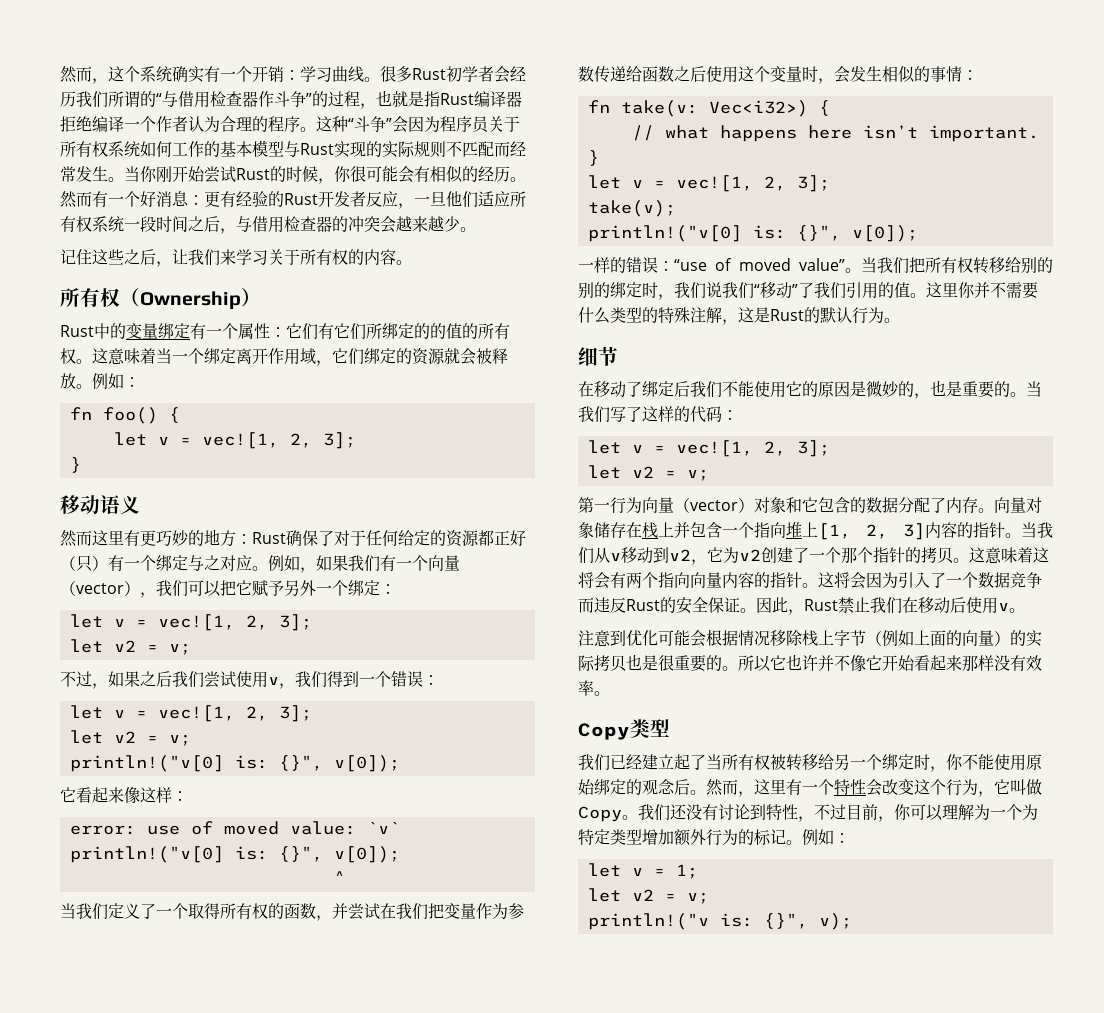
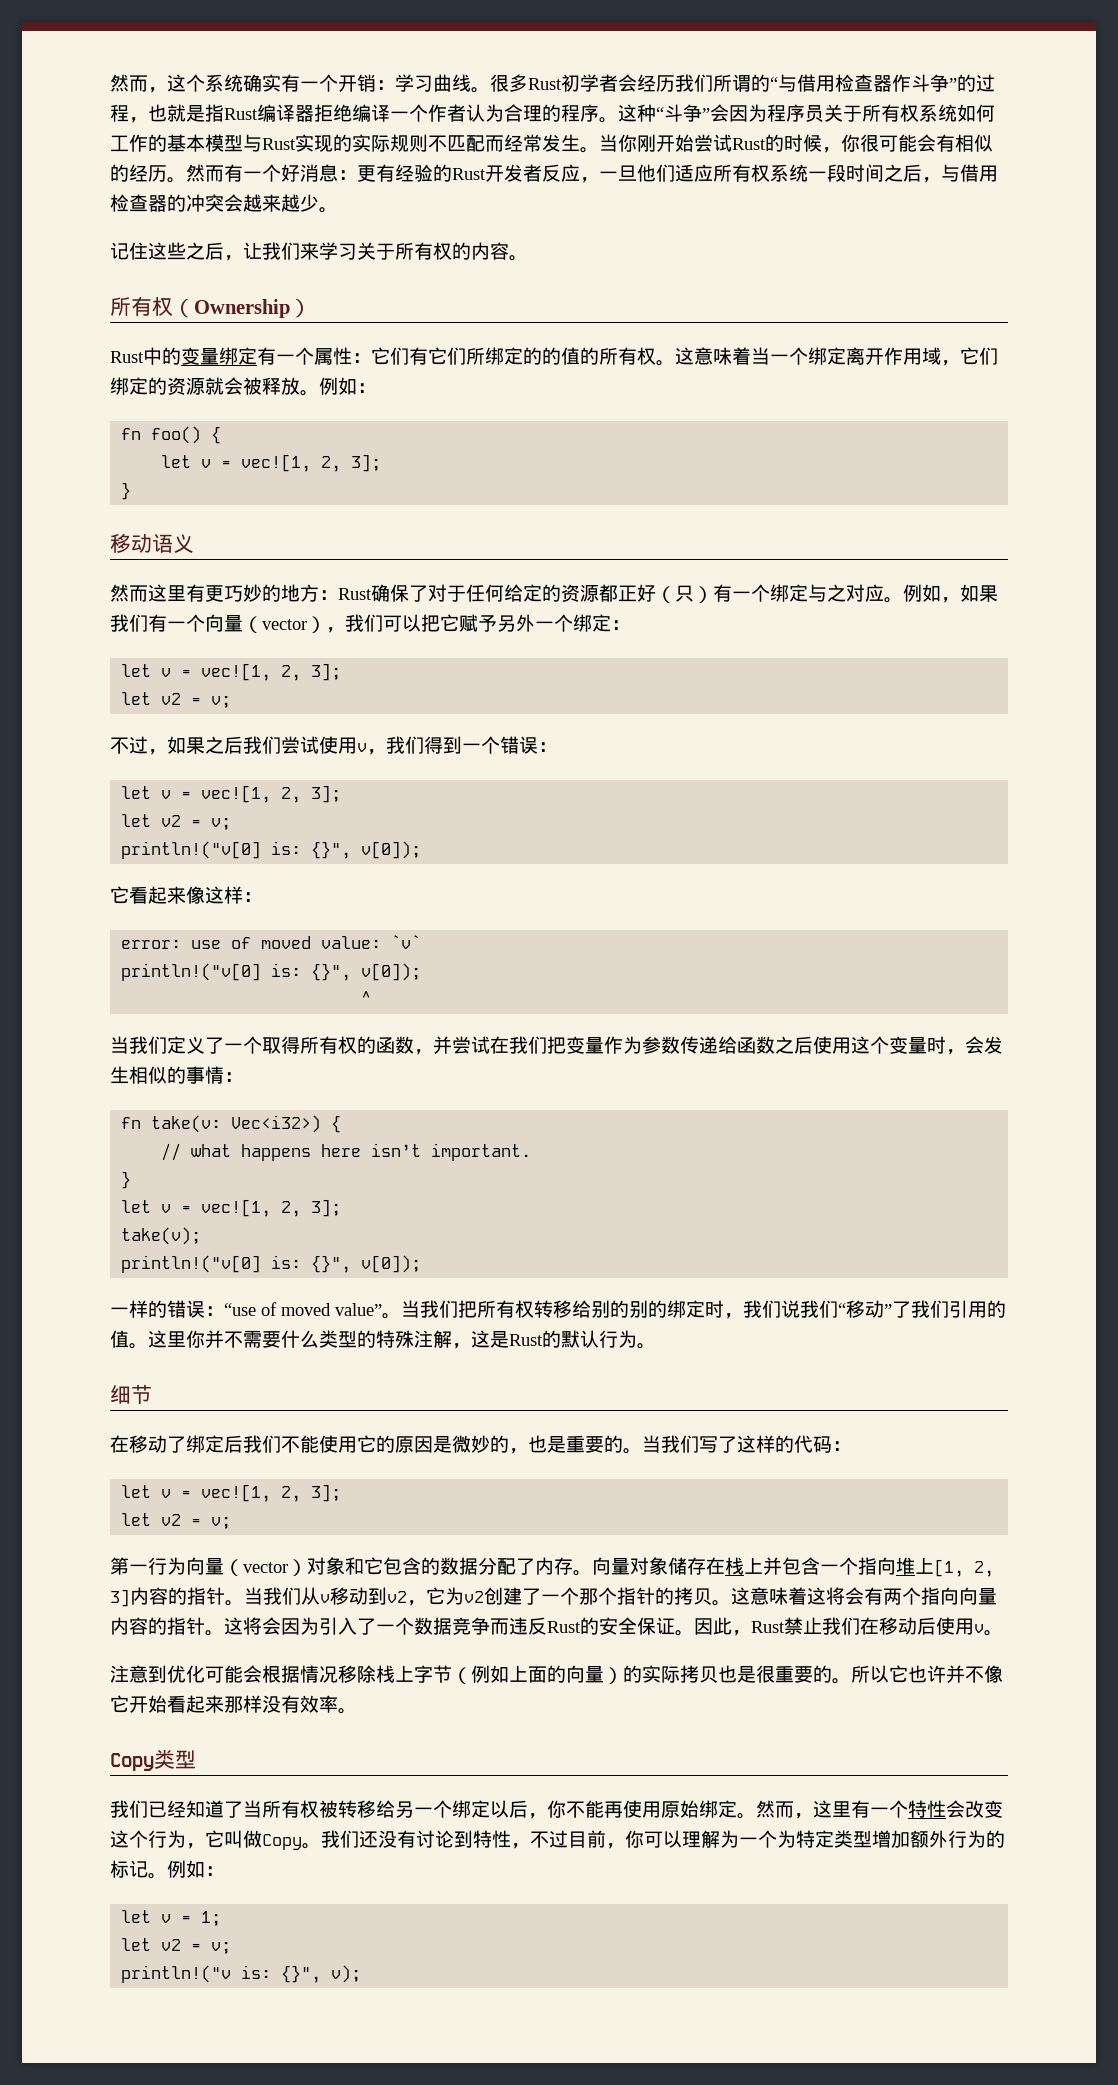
- 我们已经建立起了当所有权被转移给另一个绑定时，你不能使用原始绑定的观念后。
+ 我们已经知道了当所有权被转移给另一个绑定以后，你不能再使用原始绑定。

